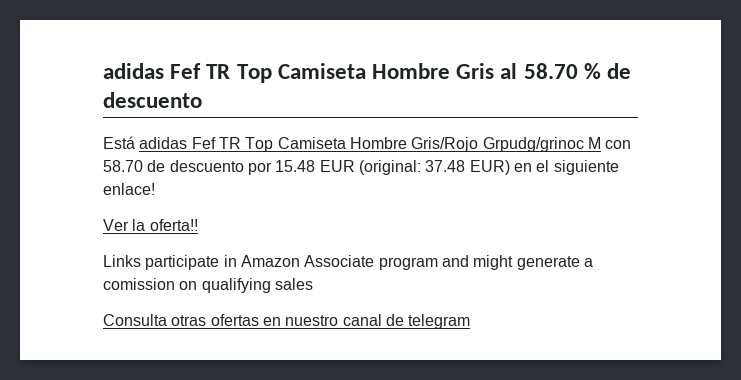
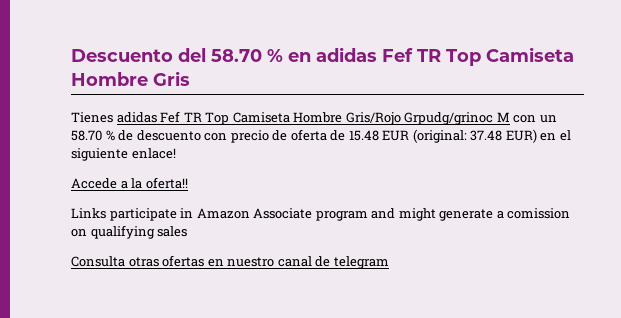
- adidas Fef TR Top Camiseta Hombre Gris al 58.70 % de descuento
- Está adidas Fef TR Top Camiseta Hombre Gris/Rojo Grpudg/grinoc M con 58.70 de descuento por 15.48 EUR (original: 37.48 EUR) en el siguiente enlace!
+ Descuento del 58.70 % en adidas Fef TR Top Camiseta Hombre Gris
+ Tienes adidas Fef TR Top Camiseta Hombre Gris/Rojo Grpudg/grinoc M con un 58.70 % de descuento con precio de oferta de 15.48 EUR (original: 37.48 EUR) en el siguiente enlace!
- Ver la oferta!!
+ Accede a la oferta!!

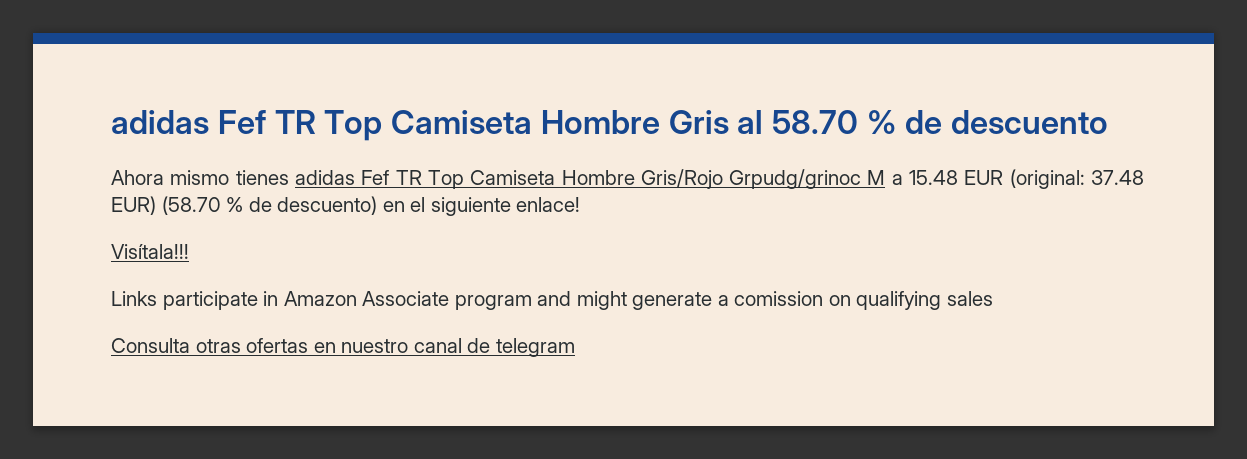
- Descuento del 58.70 % en adidas Fef TR Top Camiseta Hombre Gris
- Tienes adidas Fef TR Top Camiseta Hombre Gris/Rojo Grpudg/grinoc M con un 58.70 % de descuento con precio de oferta de 15.48 EUR (original: 37.48 EUR) en el siguiente enlace!
+ adidas Fef TR Top Camiseta Hombre Gris al 58.70 % de descuento
+ Ahora mismo tienes adidas Fef TR Top Camiseta Hombre Gris/Rojo Grpudg/grinoc M a 15.48 EUR (original: 37.48 EUR) (58.70 % de descuento) en el siguiente enlace!
- Accede a la oferta!!
+ Visítala!!!

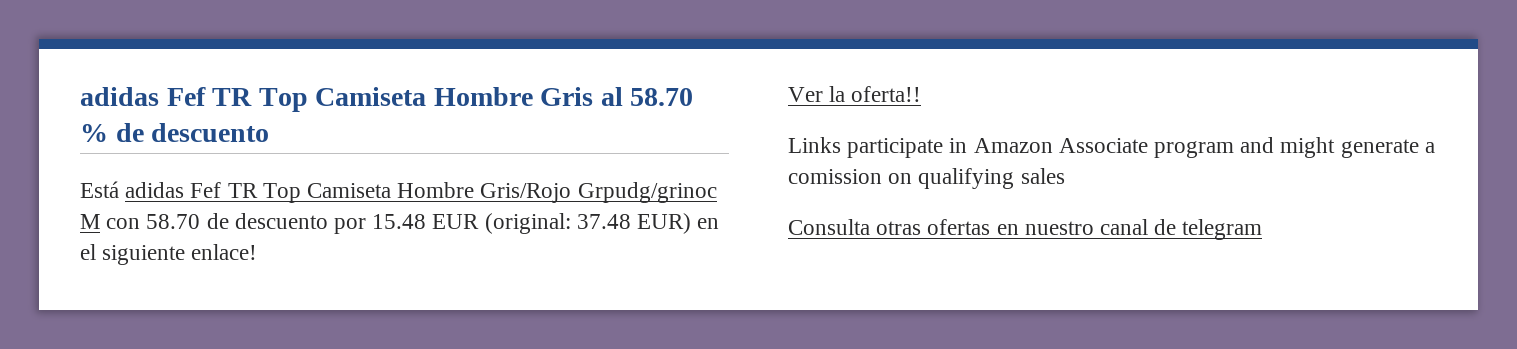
- Ahora mismo tienes adidas Fef TR Top Camiseta Hombre Gris/Rojo Grpudg/grinoc M a 15.48 EUR (original: 37.48 EUR) (58.70 % de descuento) en el siguiente enlace!
+ Está adidas Fef TR Top Camiseta Hombre Gris/Rojo Grpudg/grinoc M con 58.70 de descuento por 15.48 EUR (original: 37.48 EUR) en el siguiente enlace!
- Visítala!!!
+ Ver la oferta!!

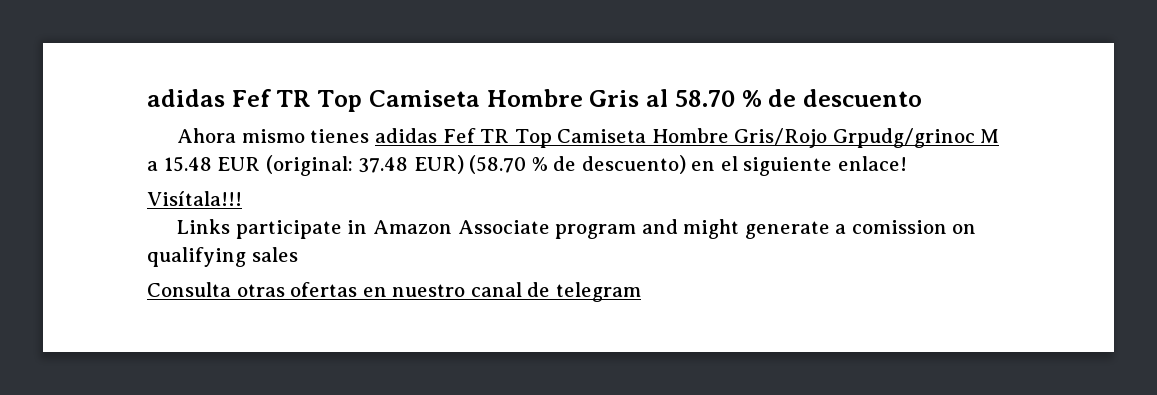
- Está adidas Fef TR Top Camiseta Hombre Gris/Rojo Grpudg/grinoc M con 58.70 de descuento por 15.48 EUR (original: 37.48 EUR) en el siguiente enlace!
+ Ahora mismo tienes adidas Fef TR Top Camiseta Hombre Gris/Rojo Grpudg/grinoc M a 15.48 EUR (original: 37.48 EUR) (58.70 % de descuento) en el siguiente enlace!
- Ver la oferta!!
+ Visítala!!!

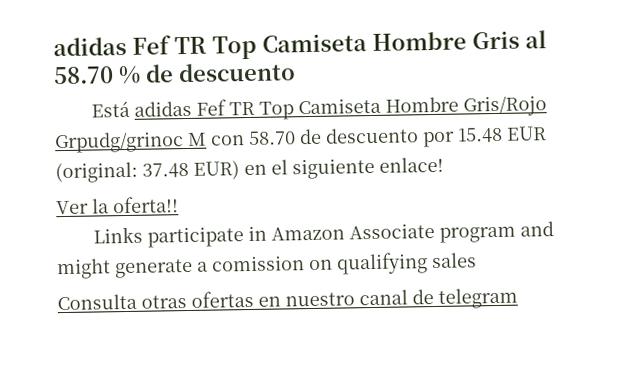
- Ahora mismo tienes adidas Fef TR Top Camiseta Hombre Gris/Rojo Grpudg/grinoc M a 15.48 EUR (original: 37.48 EUR) (58.70 % de descuento) en el siguiente enlace!
+ Está adidas Fef TR Top Camiseta Hombre Gris/Rojo Grpudg/grinoc M con 58.70 de descuento por 15.48 EUR (original: 37.48 EUR) en el siguiente enlace!
- Visítala!!!
+ Ver la oferta!!

